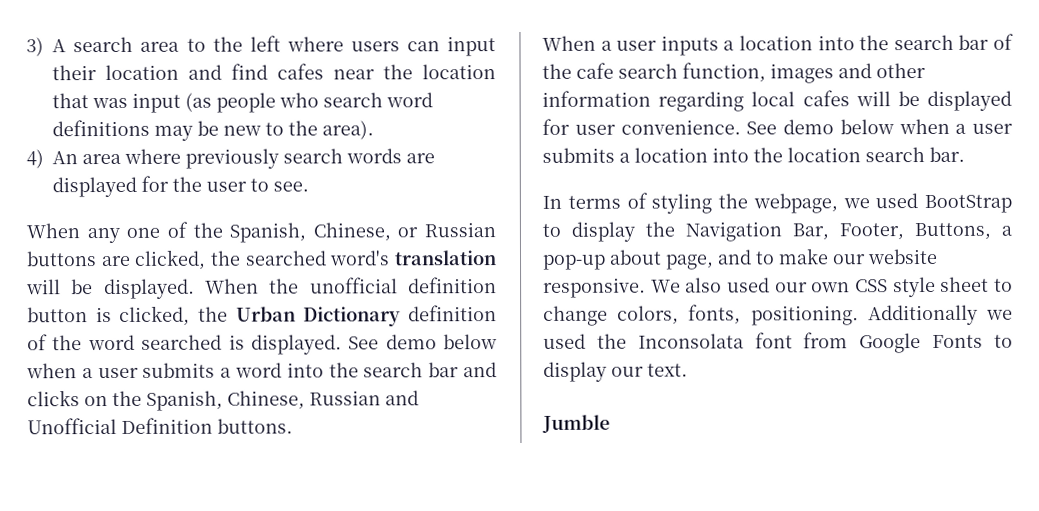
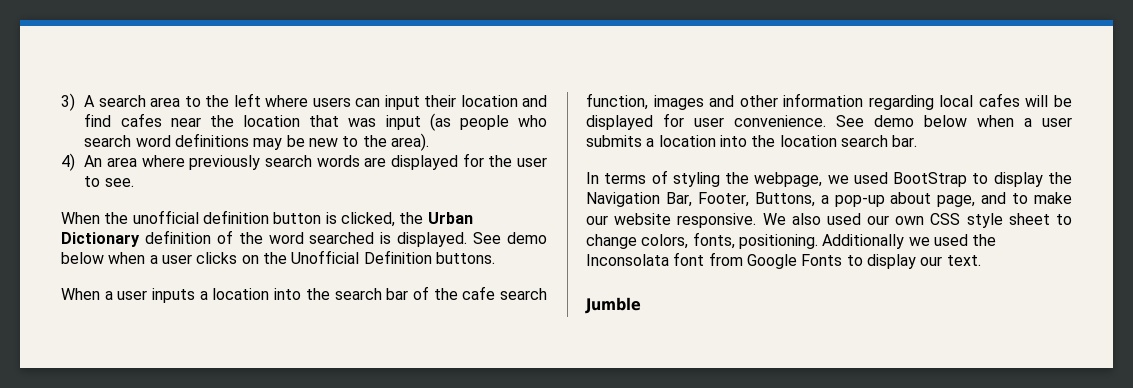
- When any one of the Spanish, Chinese, or Russian buttons are clicked, the searched word's translation will be displayed. When the unofficial definition button is clicked, the Urban Dictionary definition of the word searched is displayed.
+ When the unofficial definition button is clicked, the Urban Dictionary definition of the word searched is displayed.
- See demo below when a user submits a word into the search bar and clicks on the Spanish, Chinese, Russian and Unofficial Definition buttons.
+ See demo below when a user clicks on the Unofficial Definition buttons.

